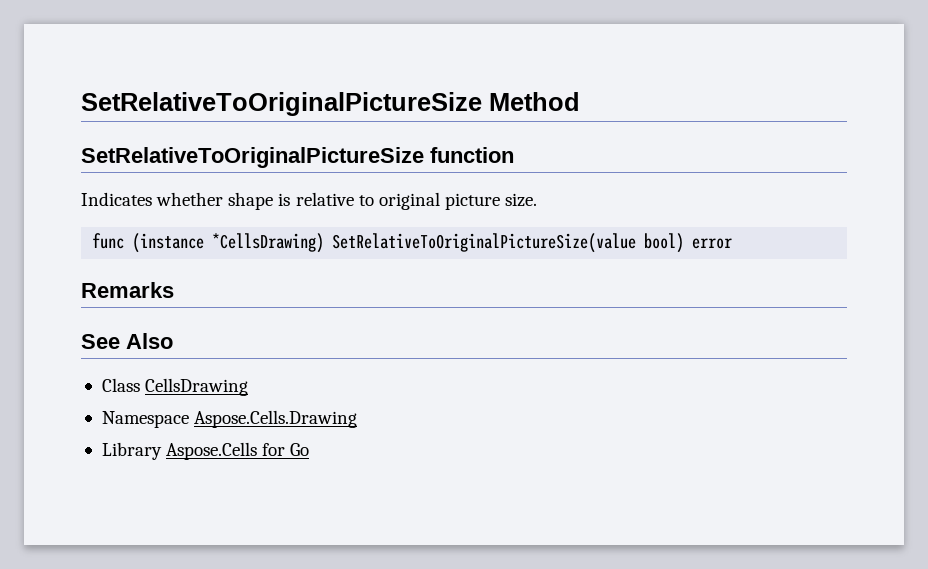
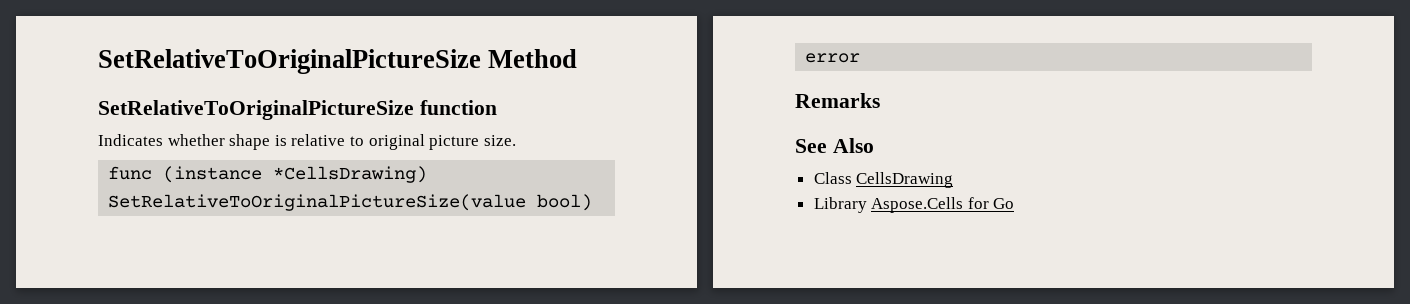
- Namespace Aspose.Cells.Drawing

